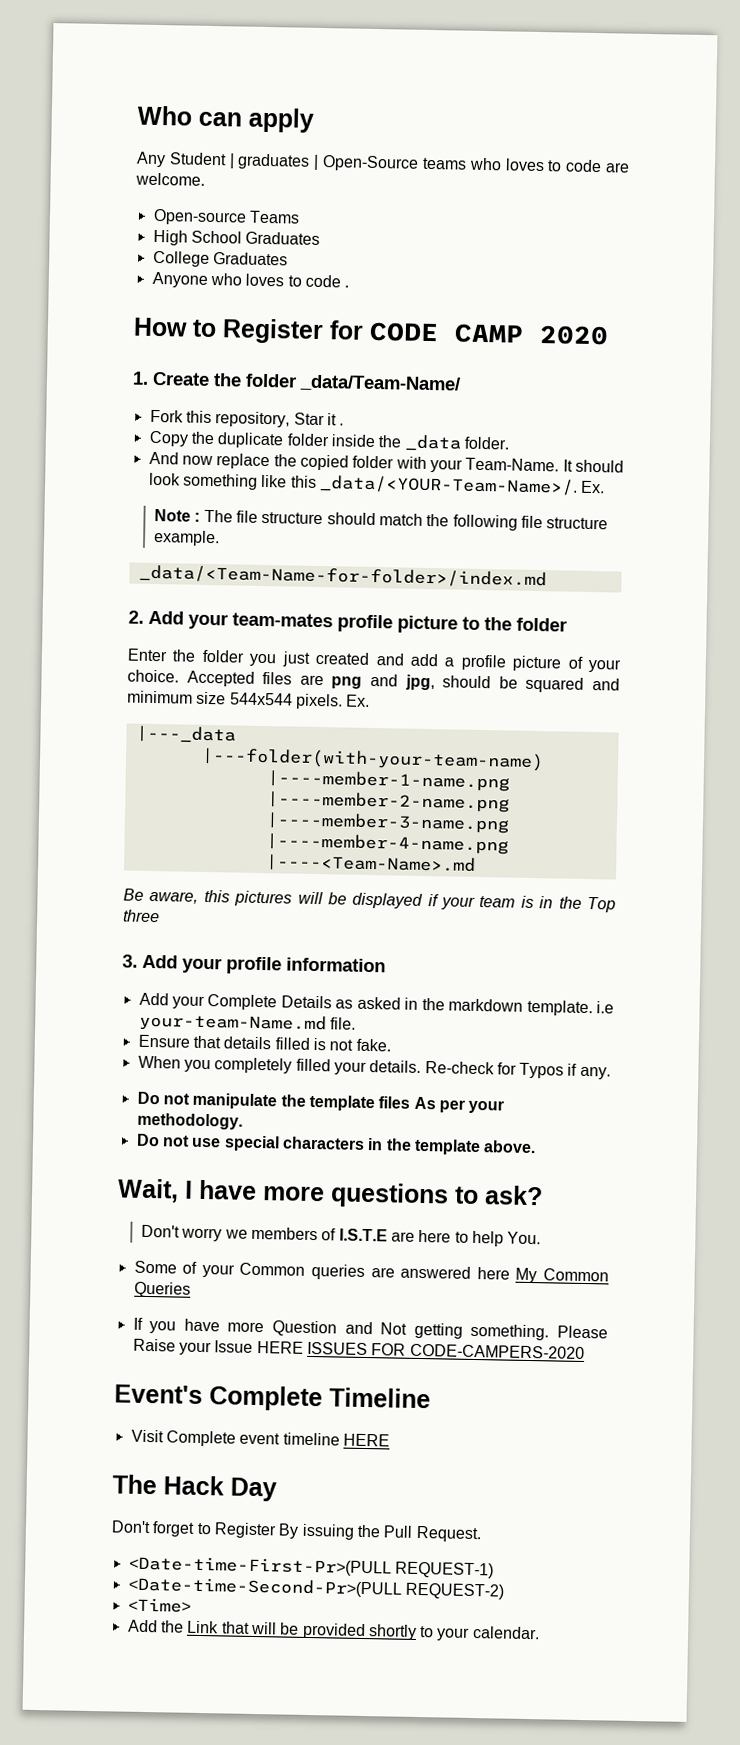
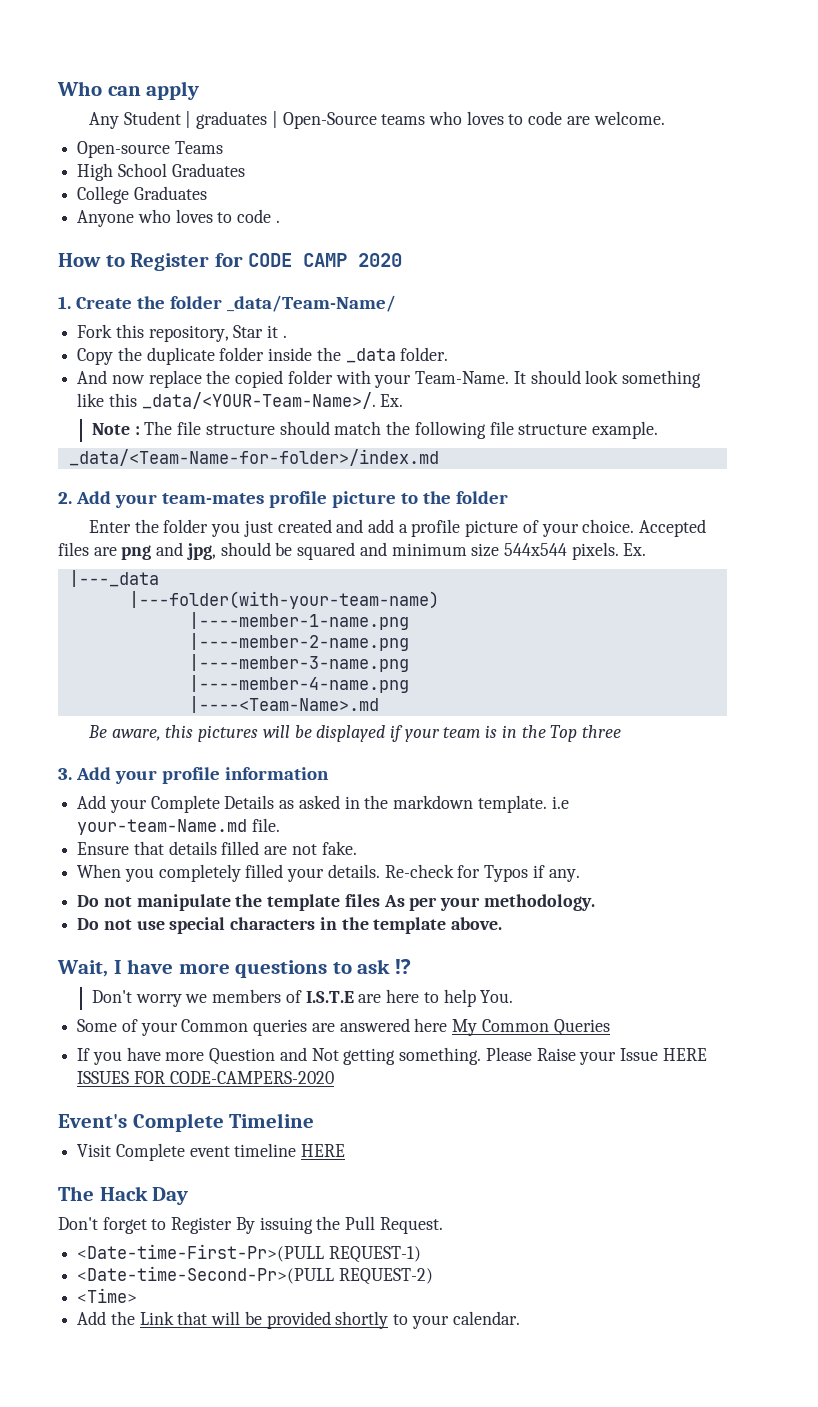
- Ensure that details filled is not fake.
+ Ensure that details filled are not fake.
- Wait, I have more questions to ask?
+ Wait, I have more questions to ask ⁉

